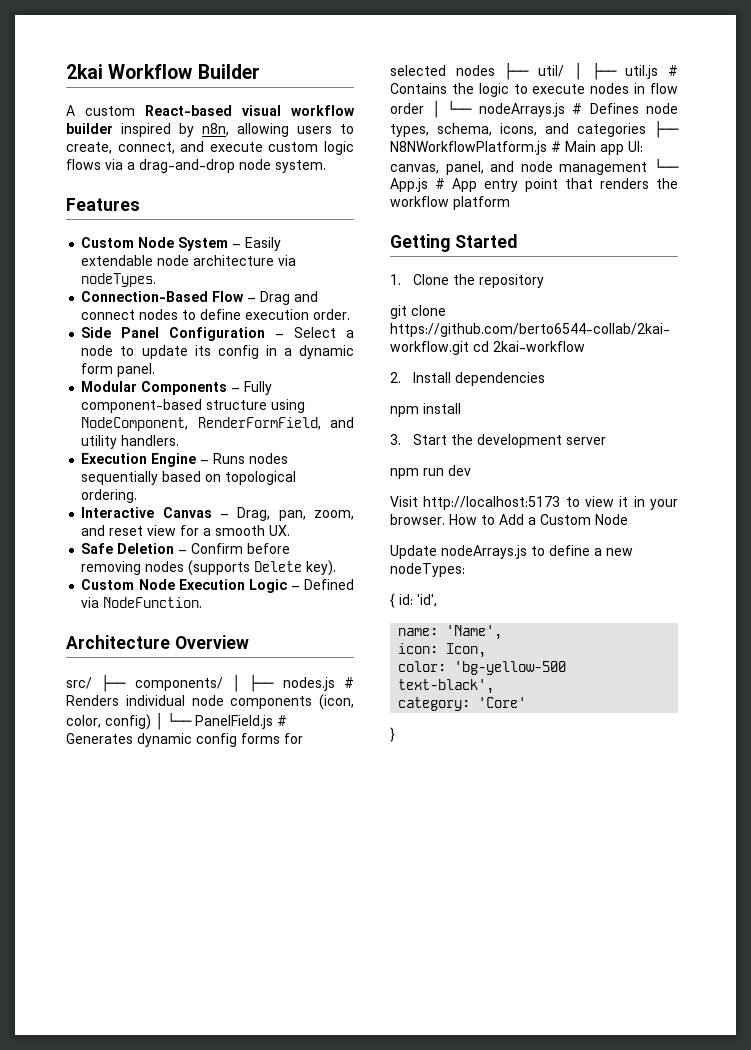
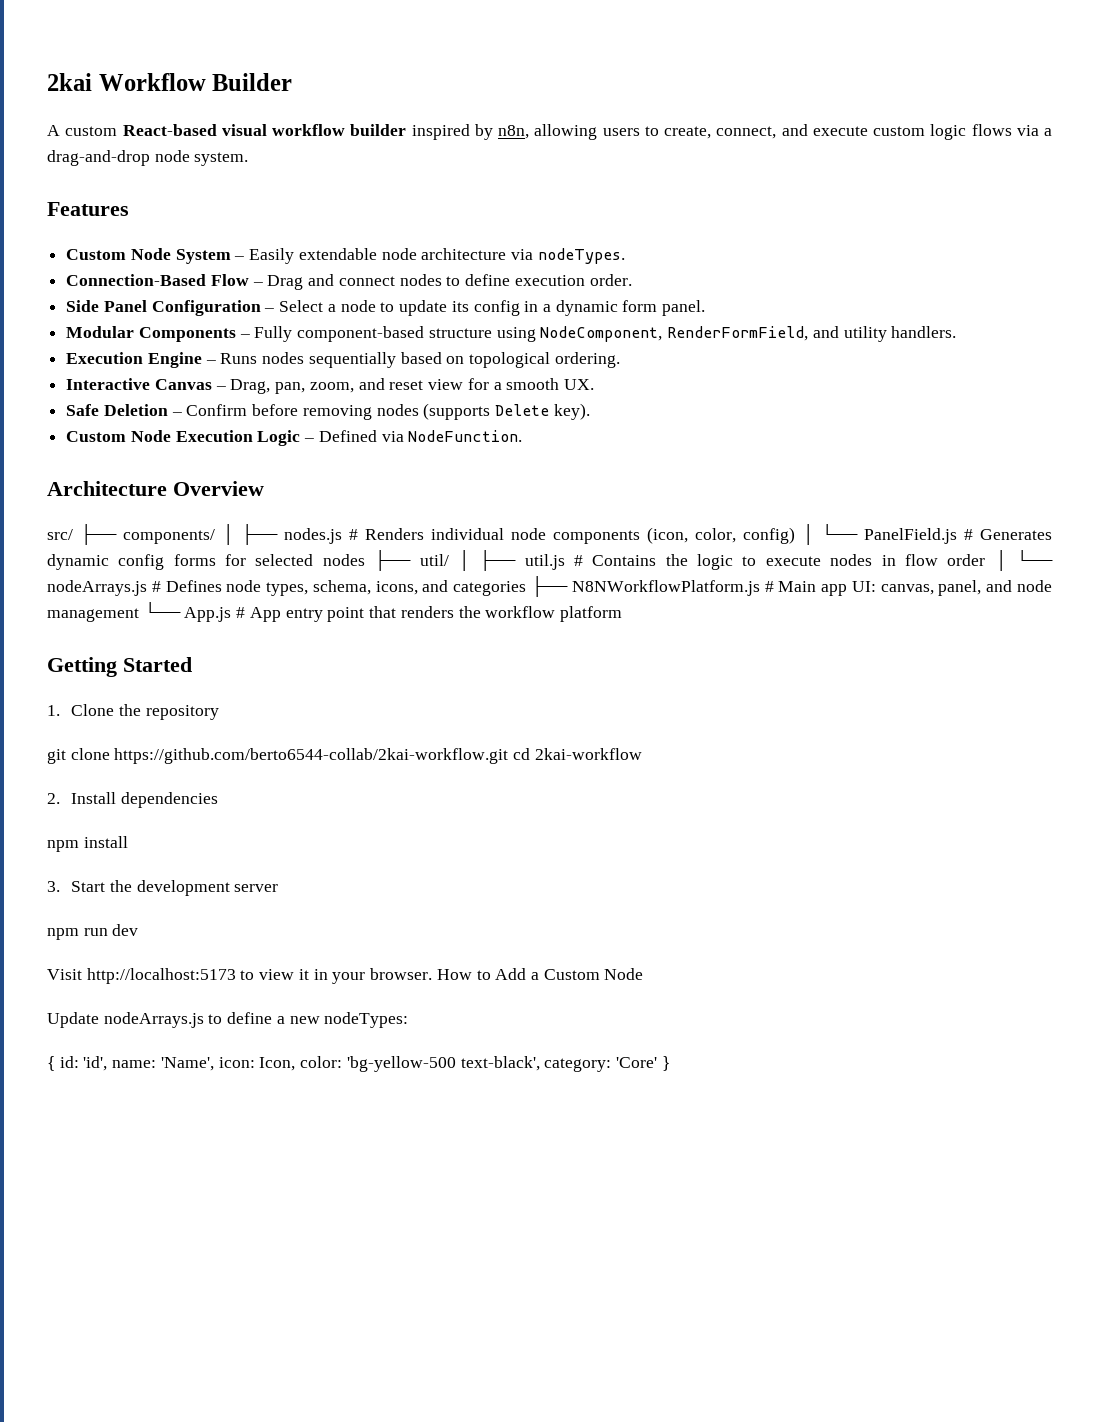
- { id: 'id',
- name: 'Name',
- icon: Icon,
- color: 'bg-yellow-500 text-black',
- category: 'Core'
- }
+ { id: 'id', name: 'Name', icon: Icon, color: 'bg-yellow-500 text-black', category: 'Core' }

